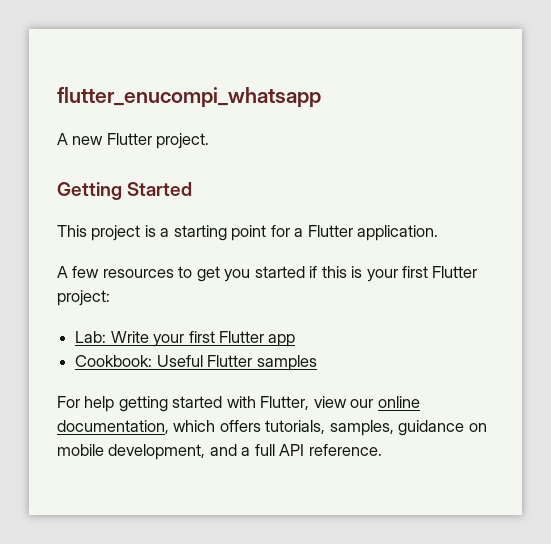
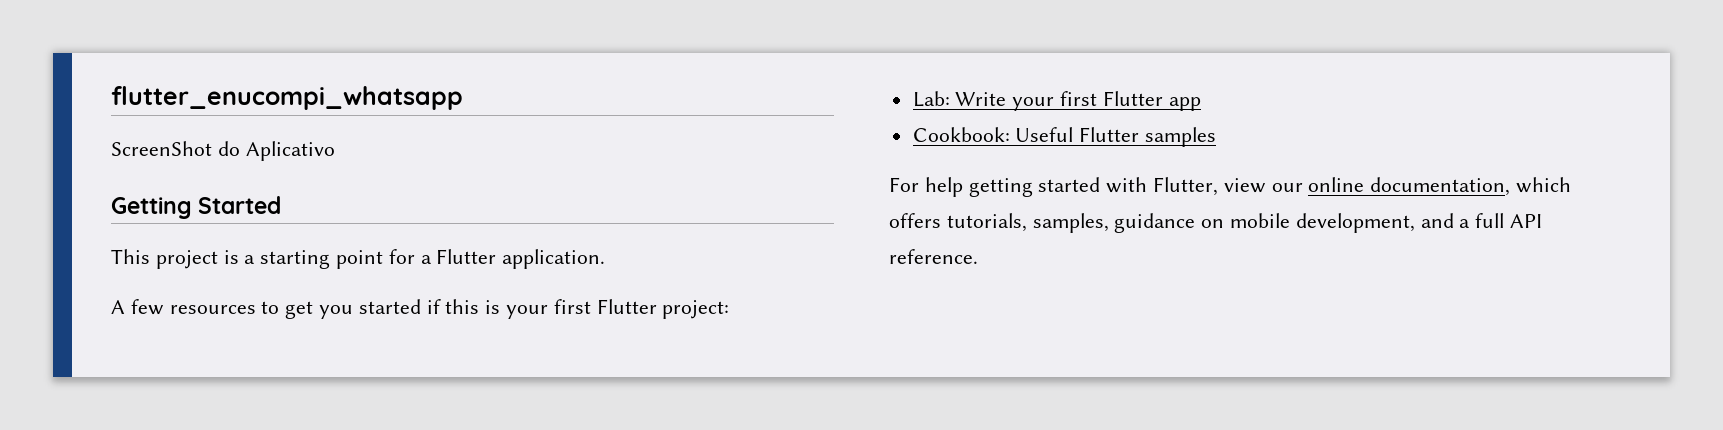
- A new Flutter project.
+ ScreenShot do Aplicativo

